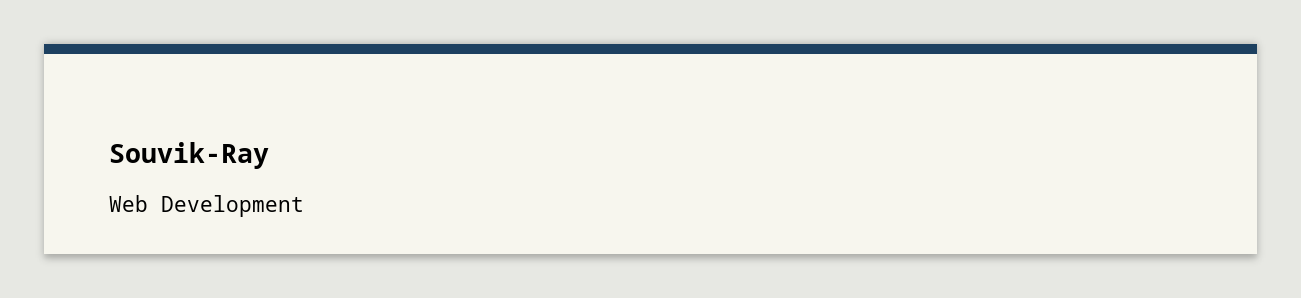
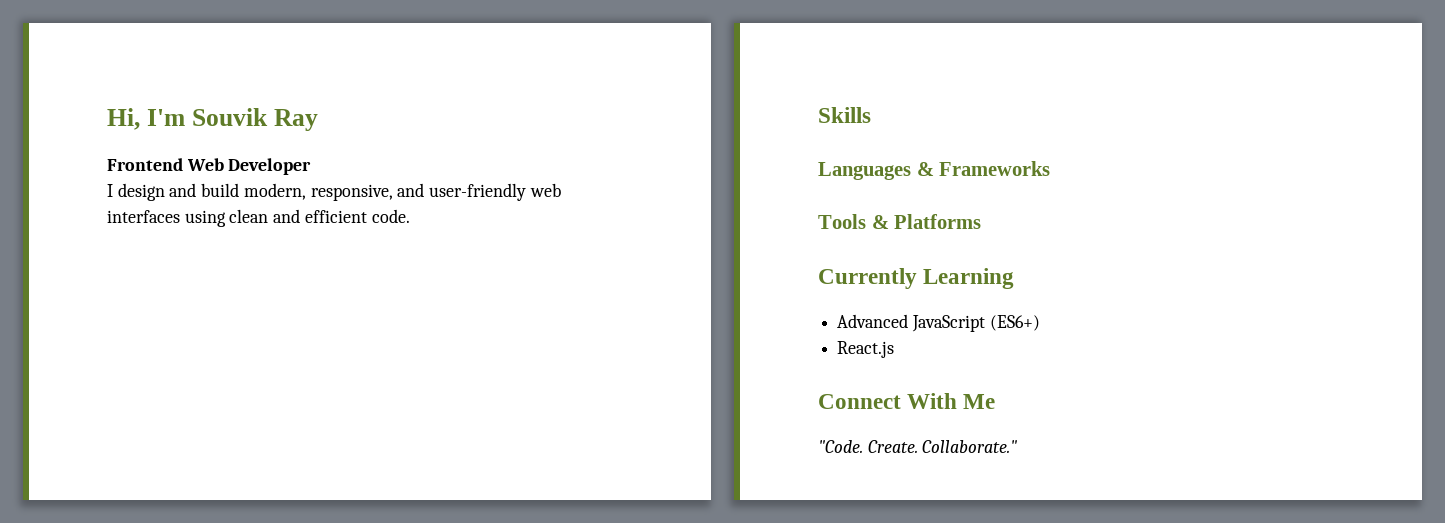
- Souvik-Ray
- Web Development
+ Hi, I'm Souvik Ray
+ Frontend Web Developer
+ I design and build modern, responsive, and user-friendly web interfaces using clean and efficient code.
+ Skills
+ Languages & Frameworks
+ Tools & Platforms
+ Currently Learning
+ Advanced JavaScript (ES6+)
+ React.js
+ Connect With Me
+ "Code. Create. Collaborate."

